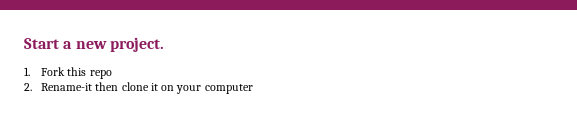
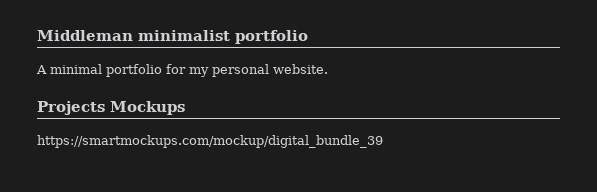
- Start a new project.
- 1. Fork this repo
- 2. Rename-it then clone it on your computer
+ Middleman minimalist portfolio
+ A minimal portfolio for my personal website.
+ Projects Mockups
+ https://smartmockups.com/mockup/digital_bundle_39

